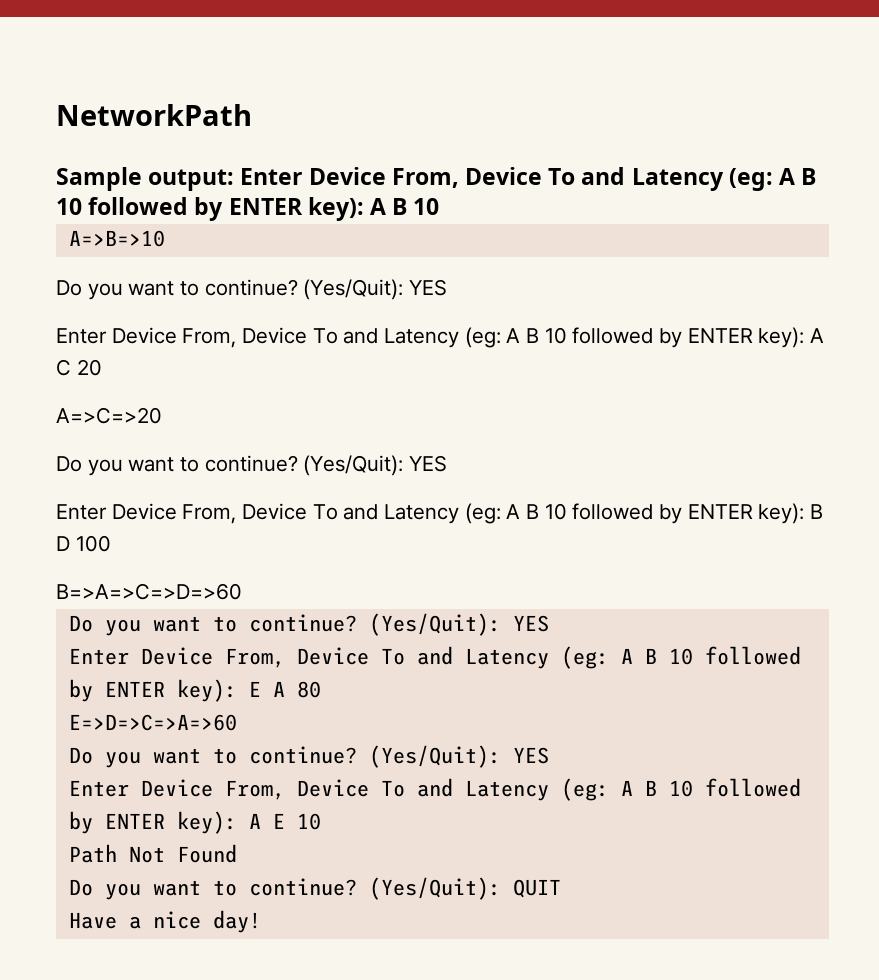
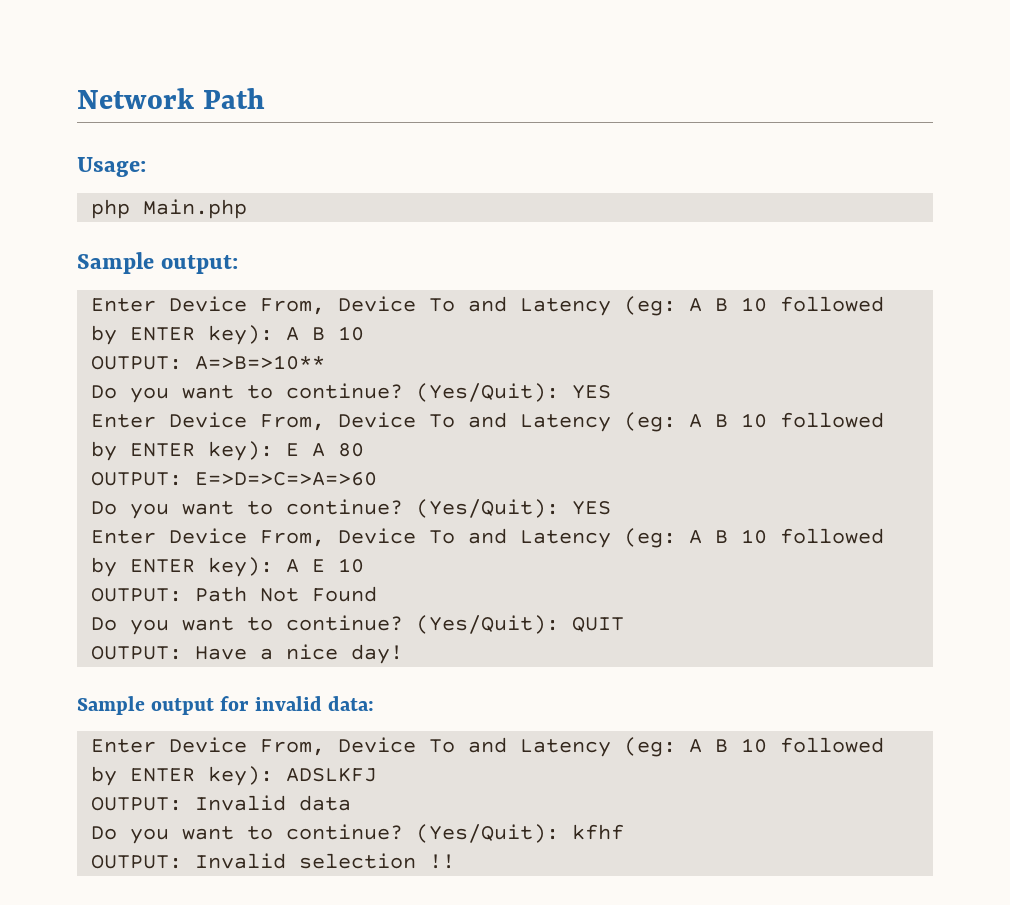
- NetworkPath
+ Network Path
+ Usage:
+ php Main.php
- Sample output: Enter Device From, Device To and Latency (eg: A B 10 followed by ENTER key): A B 10
+ Sample output:
+ Enter Device From, Device To and Latency (eg: A B 10 followed by ENTER key): A B 10
- A=>B=>10
- Do you want to continue? (Yes/Quit): YES
- Enter Device From, Device To and Latency (eg: A B 10 followed by ENTER key): A C 20
- A=>C=>20
- Do you want to continue? (Yes/Quit): YES
- Enter Device From, Device To and Latency (eg: A B 10 followed by ENTER key): B D 100
- B=>A=>C=>D=>60
+ OUTPUT: A=>B=>10**
- E=>D=>C=>A=>60
+ OUTPUT: E=>D=>C=>A=>60
- Path Not Found
+ OUTPUT: Path Not Found
- Have a nice day!
+ OUTPUT: Have a nice day!
+ Sample output for invalid data:
+ Enter Device From, Device To and Latency (eg: A B 10 followed by ENTER key): ADSLKFJ
+ OUTPUT: Invalid data
+ Do you want to continue? (Yes/Quit): kfhf
+ OUTPUT: Invalid selection !!

